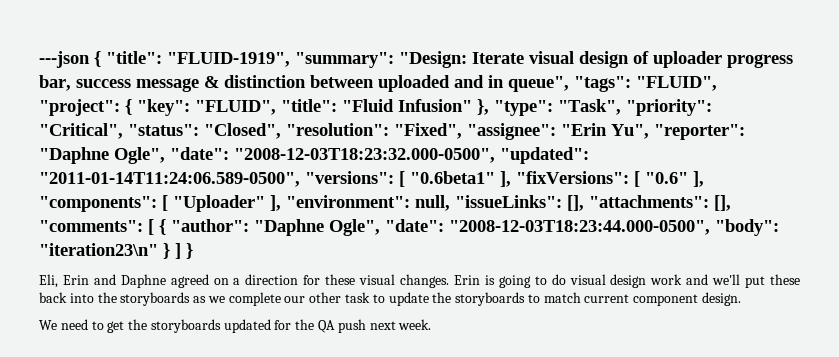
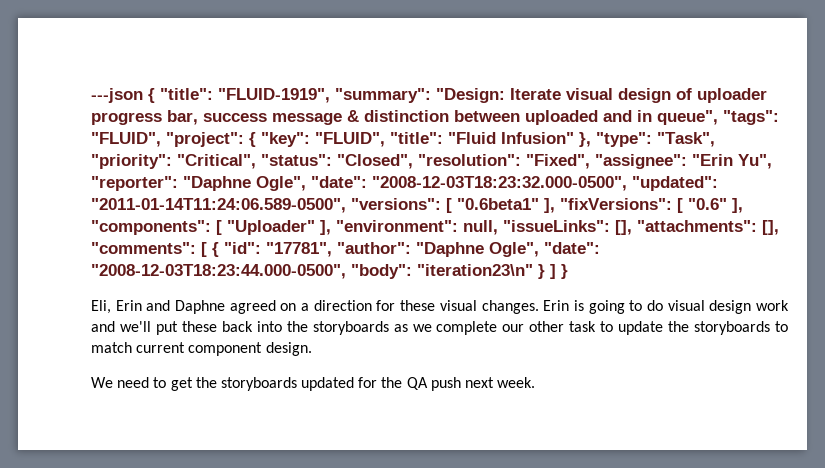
- [ { "author":
+ [ { "id": "17781", "author":

